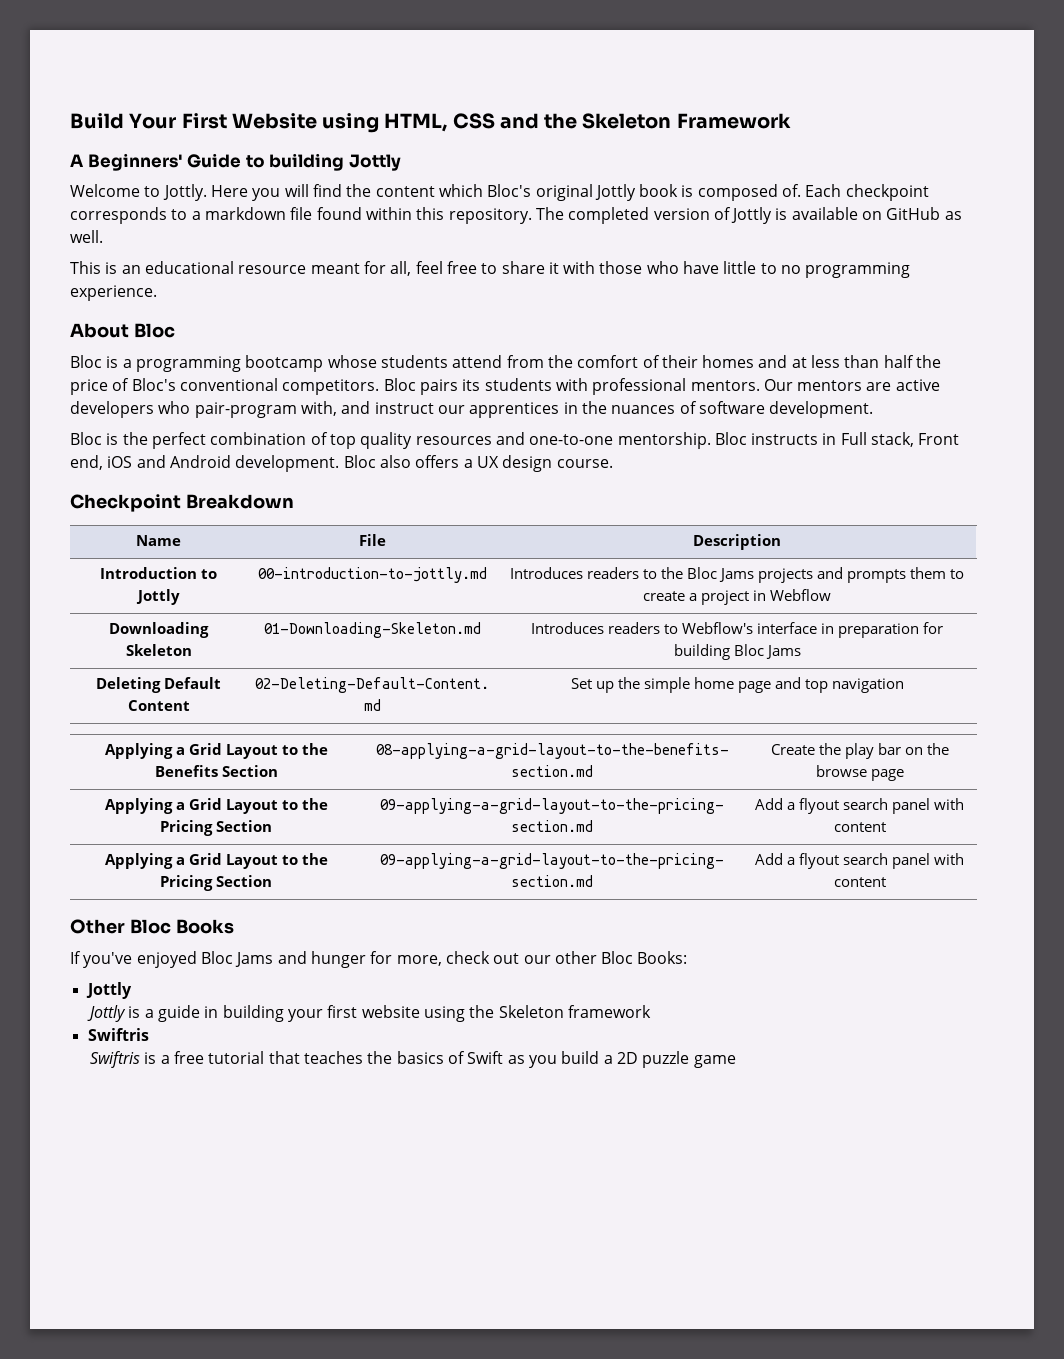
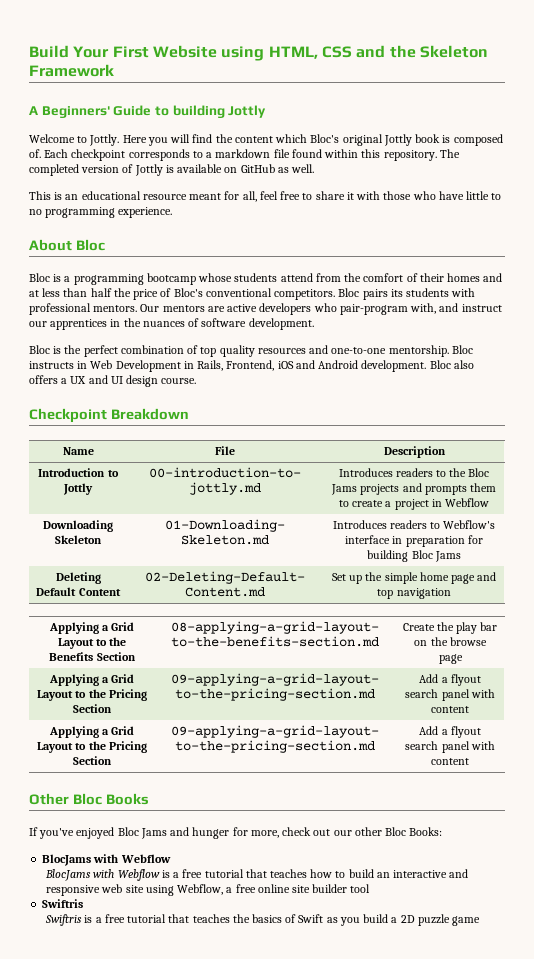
- Bloc instructs in Full stack, Front end, iOS and Android development.
+ Bloc instructs in Web Development in Rails, Frontend, iOS and Android development.
- Bloc also offers a UX design course.
+ Bloc also offers a UX and UI design course.
  If you've enjoyed Bloc Jams and hunger for more, check out our other Bloc Books:
- Jottly
- Jottly is a guide in building your first website using the Skeleton framework
+ BlocJams with Webflow
+ BlocJams with Webflow is a free tutorial that teaches how to build an interactive and responsive web site using Webflow, a free online site builder tool

